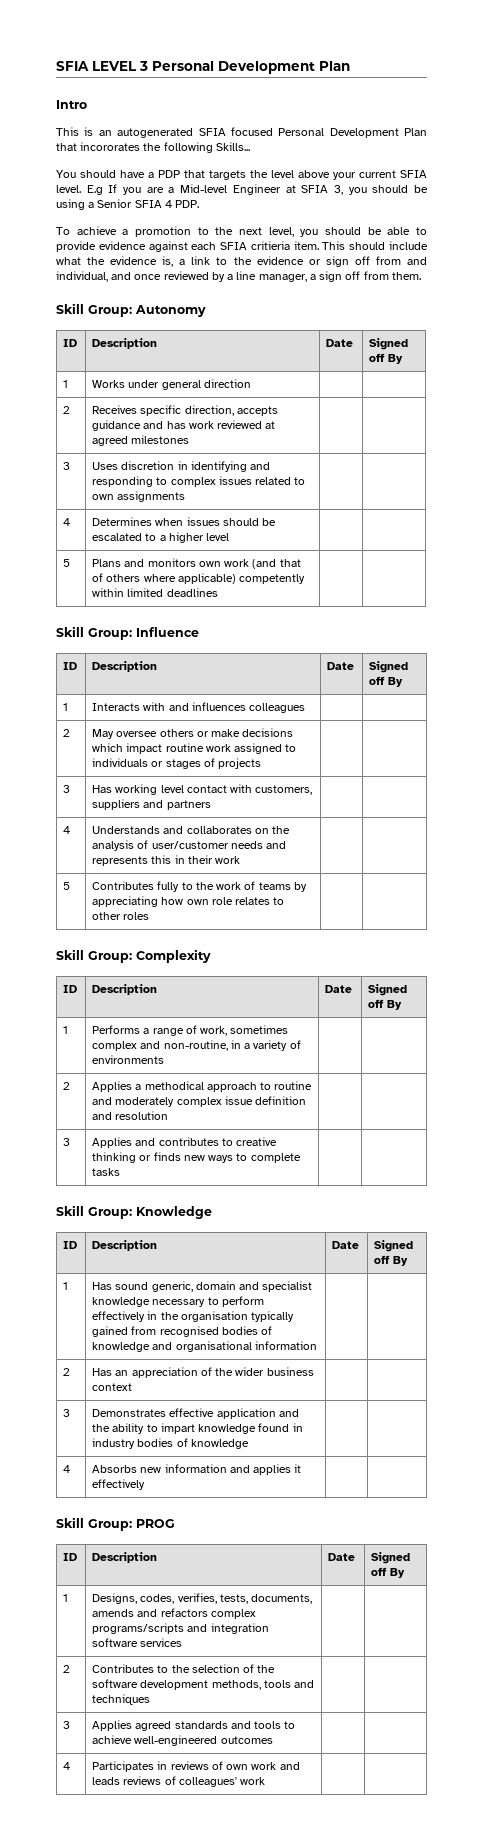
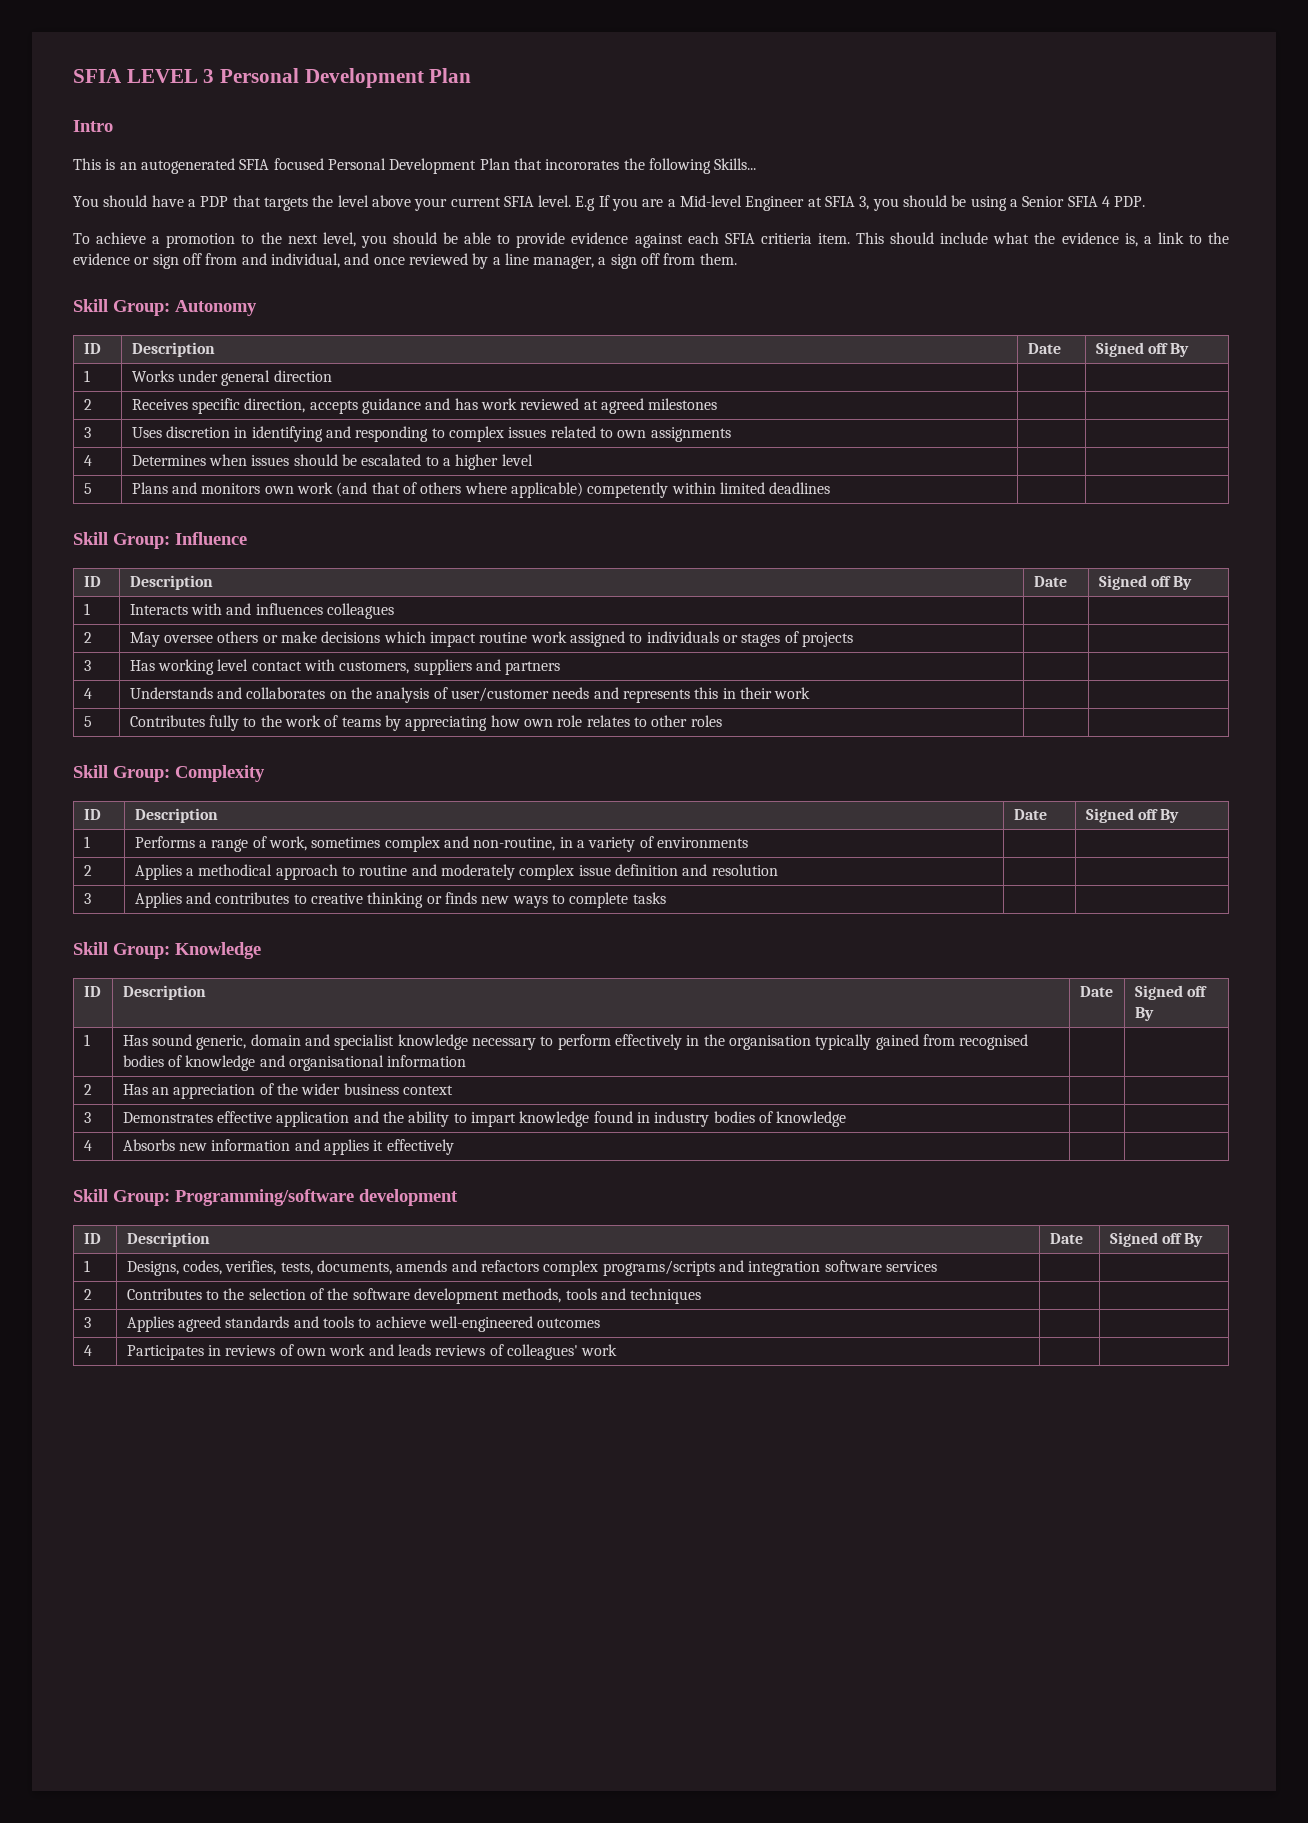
- Skill Group: PROG
+ Skill Group: Programming/software development

